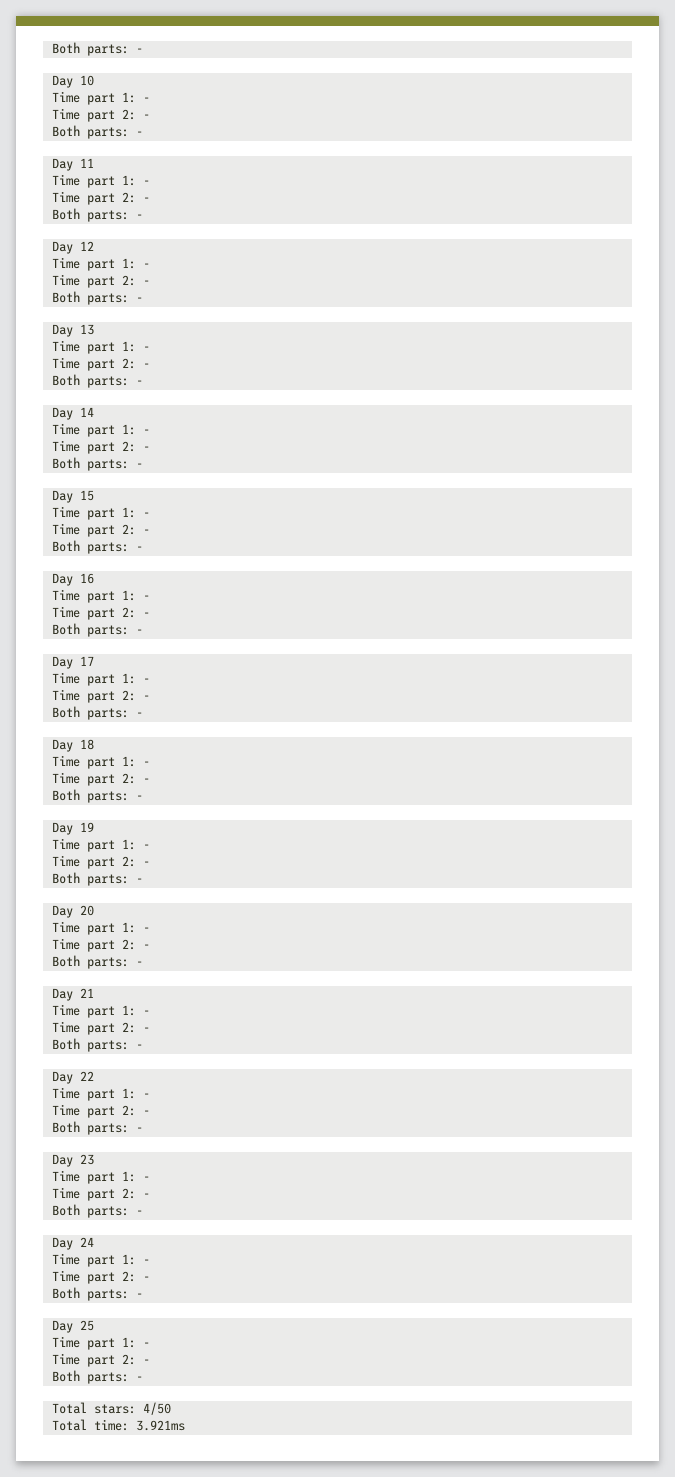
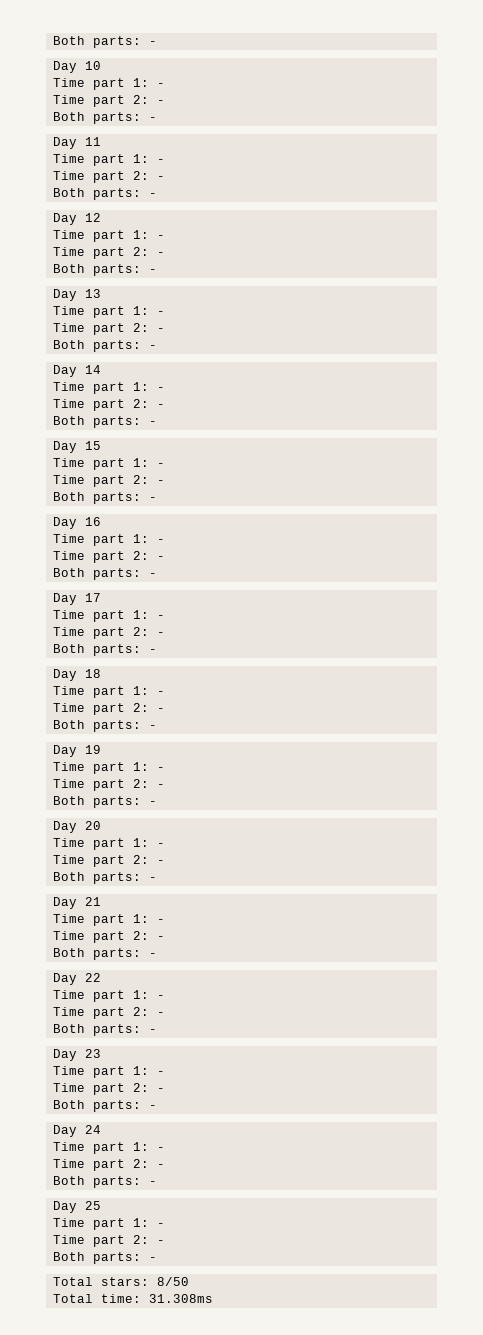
- Total stars: 4/50
+ Total stars: 8/50
- Total time: 3.921ms
+ Total time: 31.308ms

